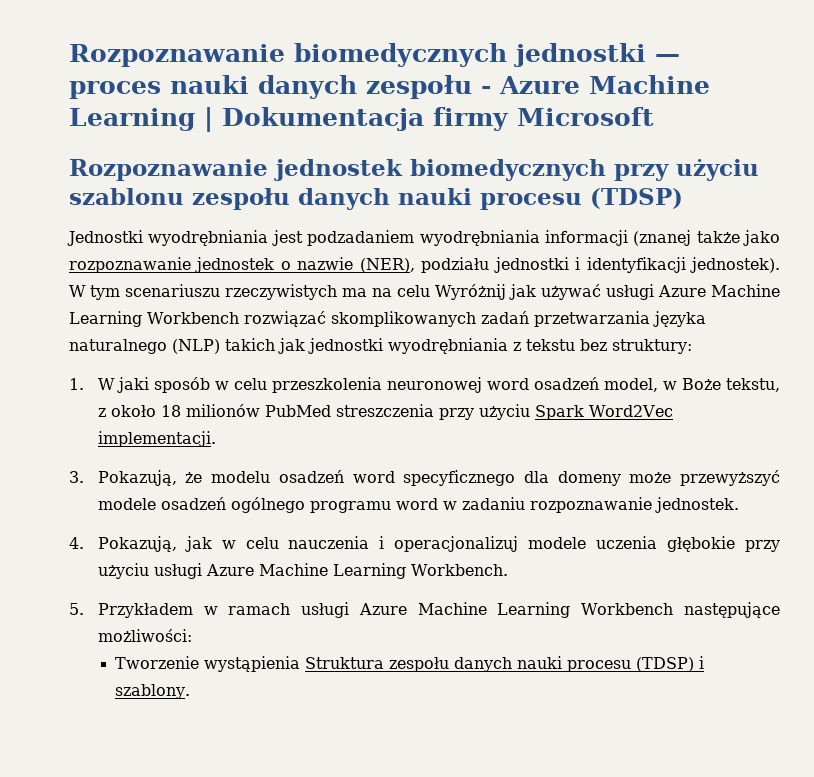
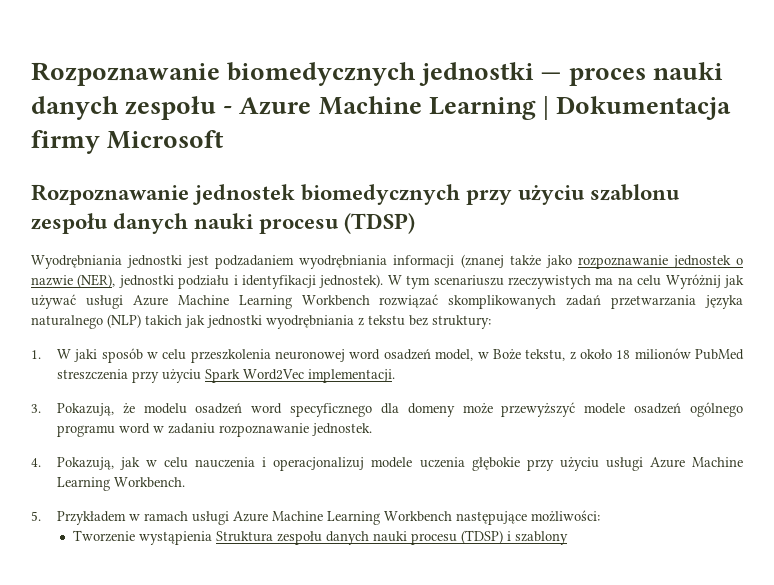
- Jednostki wyodrębniania jest podzadaniem wyodrębniania informacji (znanej także jako rozpoznawanie jednostek o nazwie (NER), podziału jednostki i identyfikacji jednostek).
+ Wyodrębniania jednostki jest podzadaniem wyodrębniania informacji (znanej także jako rozpoznawanie jednostek o nazwie (NER), jednostki podziału i identyfikacji jednostek).
- Tworzenie wystąpienia Struktura zespołu danych nauki procesu (TDSP) i szablony.
+ Tworzenie wystąpienia Struktura zespołu danych nauki procesu (TDSP) i szablony

